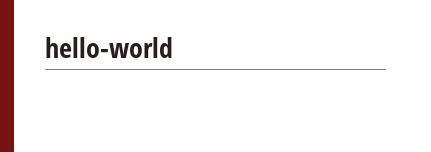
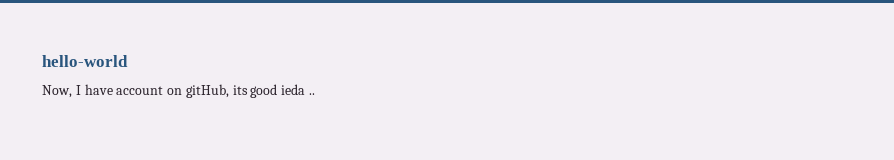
+ Now, I have account on gitHub, its good ieda ..

